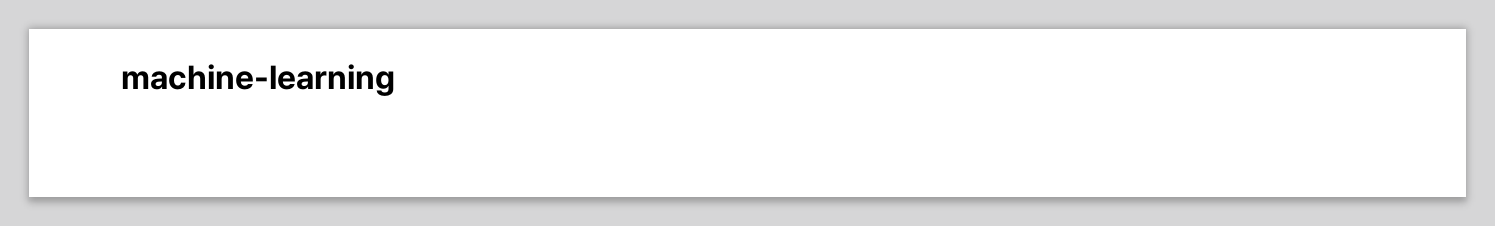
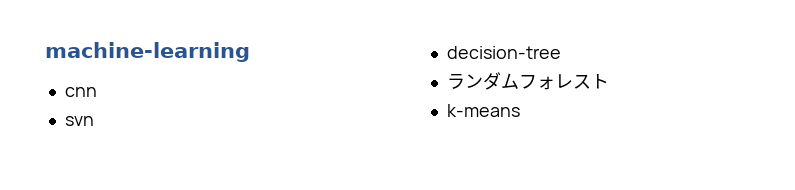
+ cnn
+ svn
+ decision-tree
+ ランダムフォレスト
+ k-means

